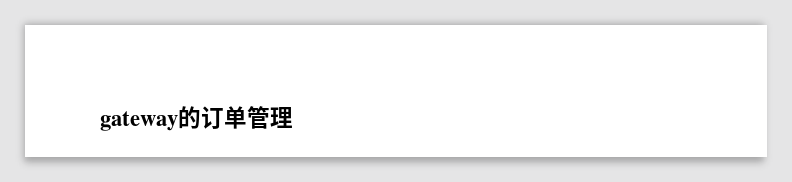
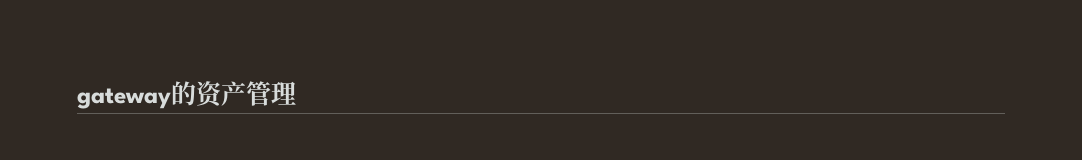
- gateway的订单管理
+ gateway的资产管理

